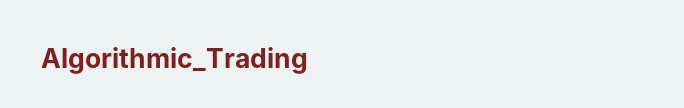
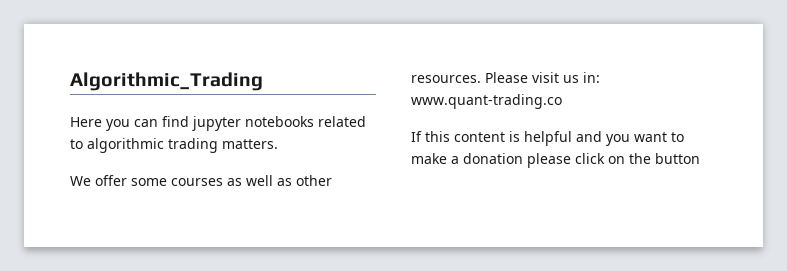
+ Here you can find jupyter notebooks related to algorithmic trading matters.
+ We offer some courses as well as other resources. Please visit us in: www.quant-trading.co
+ If this content is helpful and you want to make a donation please click on the button

